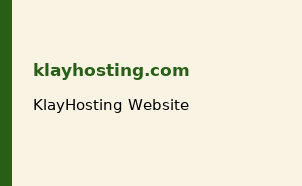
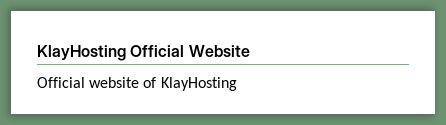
- klayhosting.com
- KlayHosting Website
+ KlayHosting Official Website
+ Official website of KlayHosting

